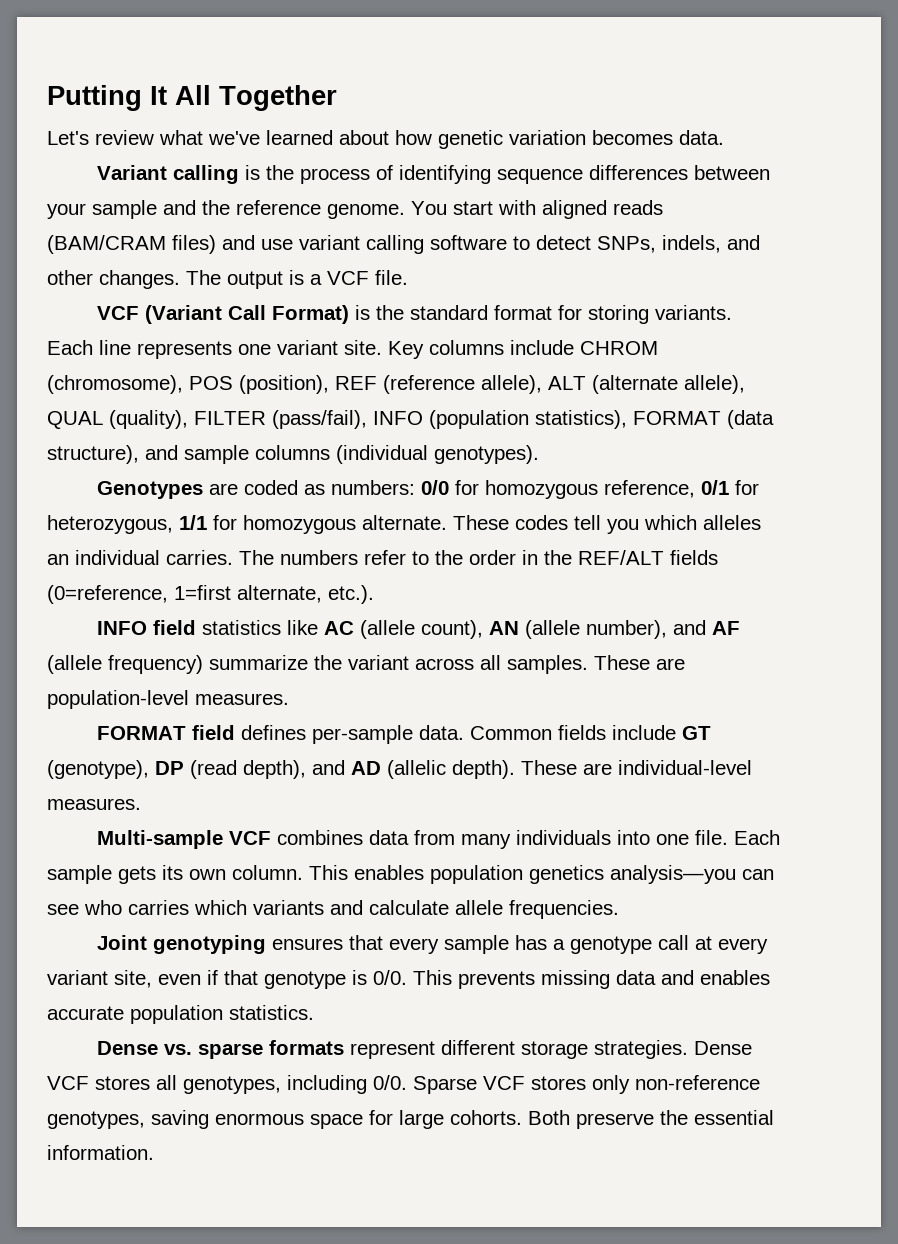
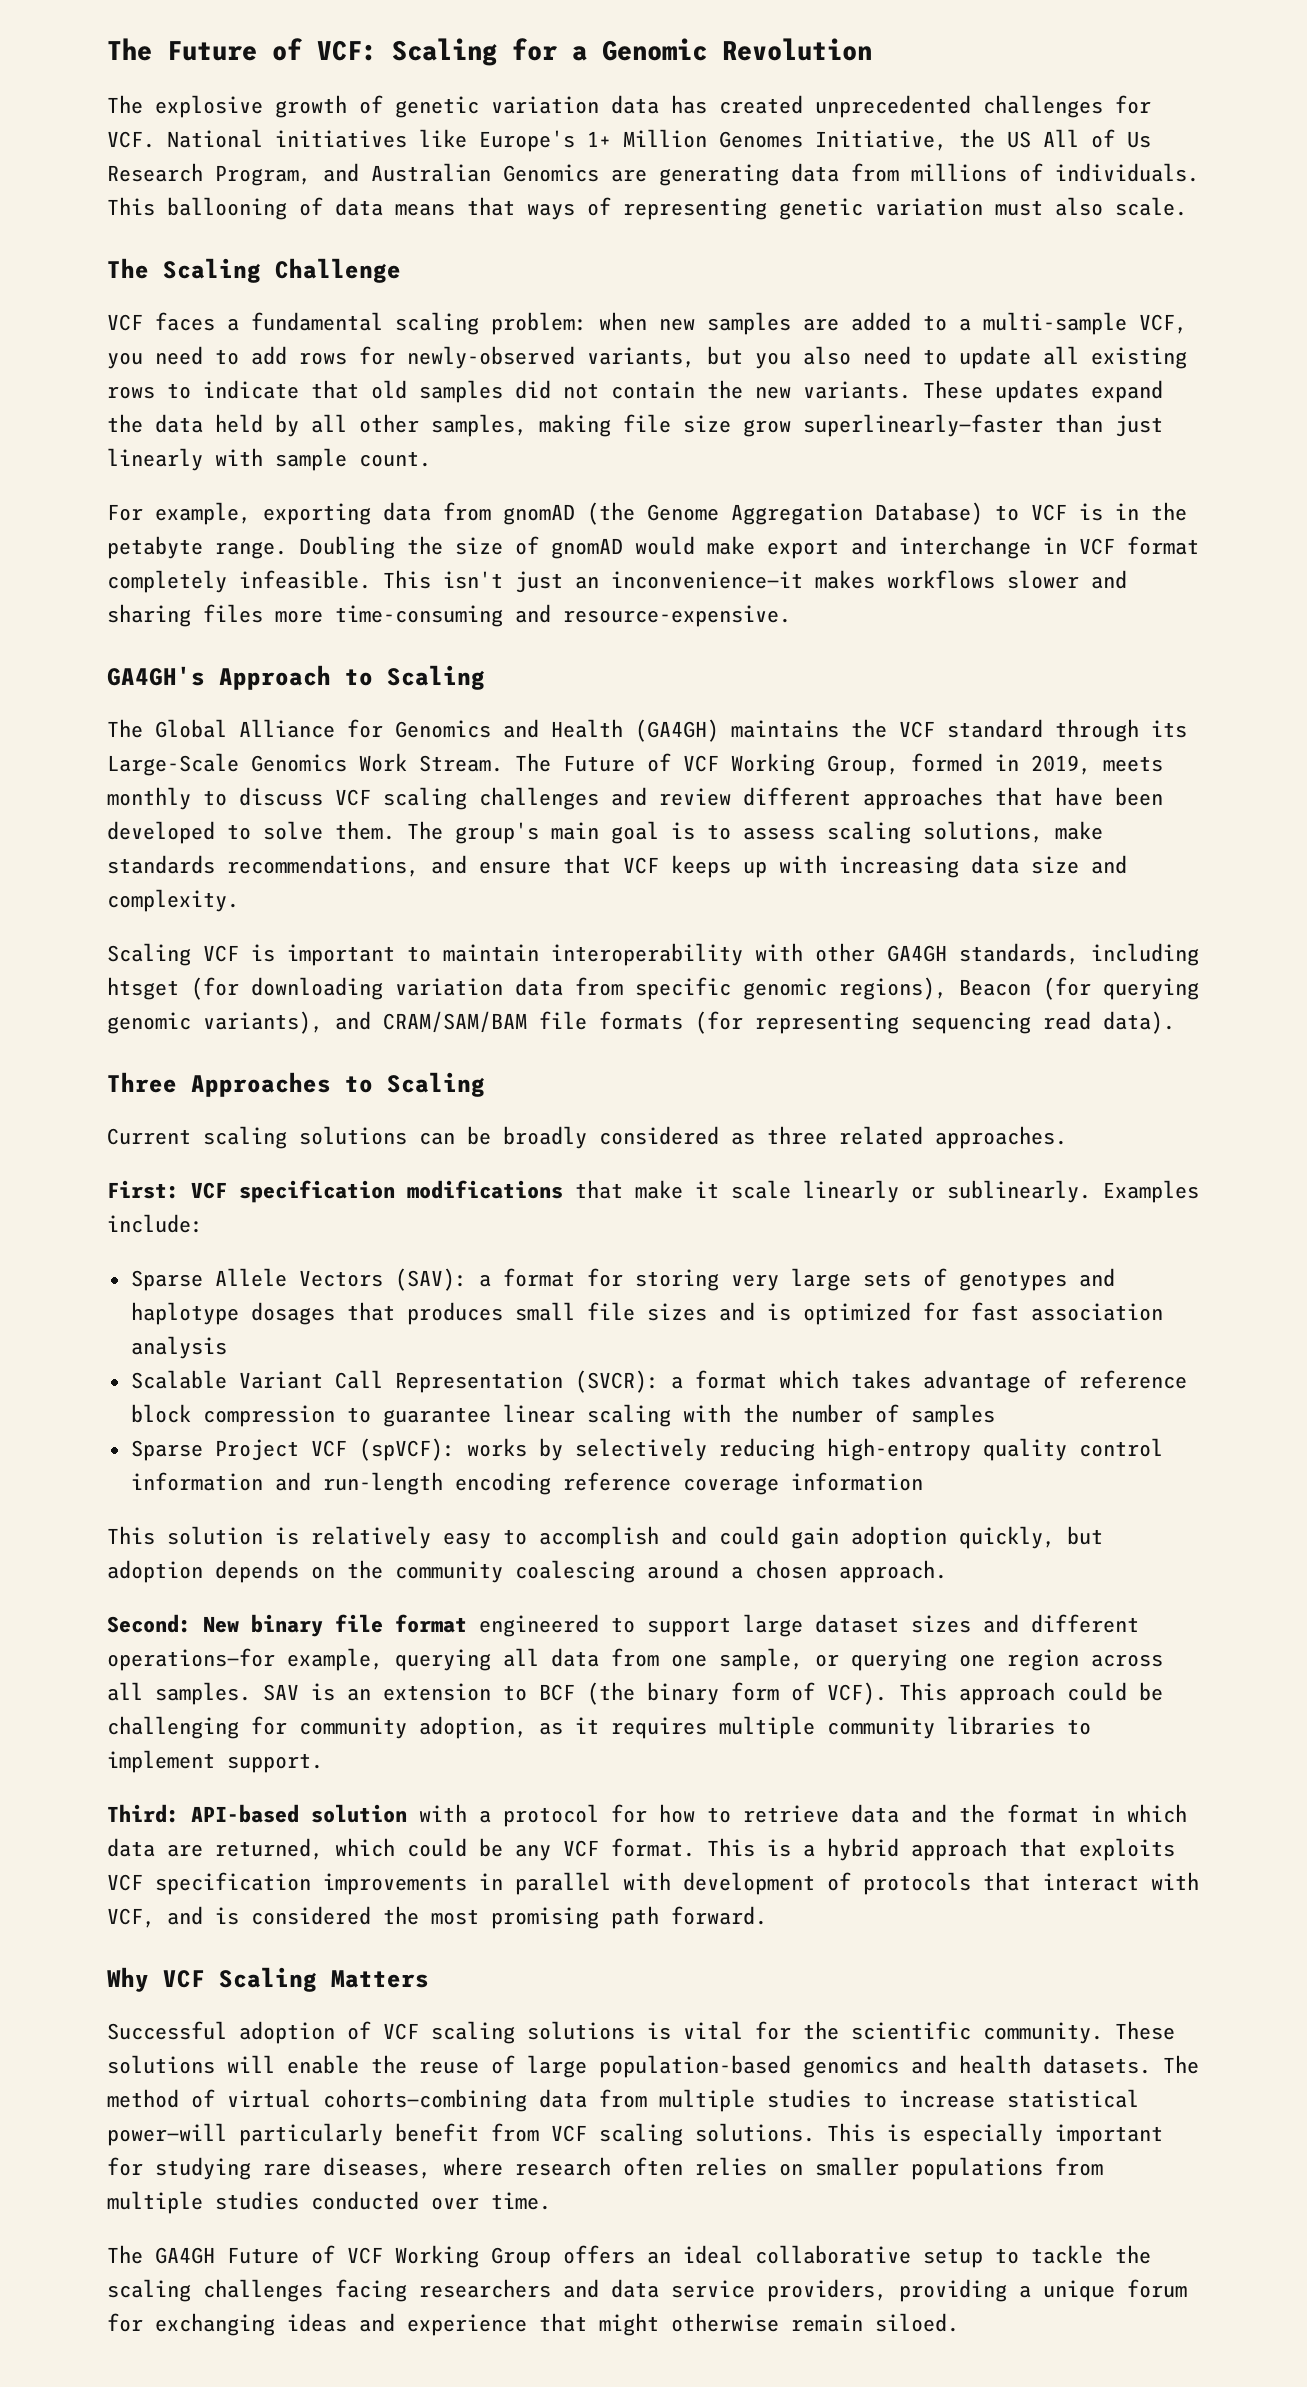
- Putting It All Together
- Let's review what we've learned about how genetic variation becomes data.
- Variant calling is the process of identifying sequence differences between your sample and the reference genome. You start with aligned reads (BAM/CRAM files) and use variant calling software to detect SNPs, indels, and other changes. The output is a VCF file.
- VCF (Variant Call Format) is the standard format for storing variants. Each line represents one variant site. Key columns include CHROM (chromosome), POS (position), REF (reference allele), ALT (alternate allele), QUAL (quality), FILTER (pass/fail), INFO (population statistics), FORMAT (data structure), and sample columns (individual genotypes).
- Genotypes are coded as numbers: 0/0 for homozygous reference, 0/1 for heterozygous, 1/1 for homozygous alternate. These codes tell you which alleles an individual carries. The numbers refer to the order in the REF/ALT fields (0=reference, 1=first alternate, etc.).
- INFO field statistics like AC (allele count), AN (allele number), and AF (allele frequency) summarize the variant across all samples. These are population-level measures.
- FORMAT field defines per-sample data. Common fields include GT (genotype), DP (read depth), and AD (allelic depth). These are individual-level measures.
- Multi-sample VCF combines data from many individuals into one file. Each sample gets its own column. This enables population genetics analysis—you can see who carries which variants and calculate allele frequencies.
- Joint genotyping ensures that every sample has a genotype call at every variant site, even if that genotype is 0/0. This prevents missing data and enables accurate population statistics.
- Dense vs. sparse formats represent different storage strategies. Dense VCF stores all genotypes, including 0/0. Sparse VCF stores only non-reference genotypes, saving enormous space for large cohorts. Both preserve the essential information.
+ The Future of VCF: Scaling for a Genomic Revolution
+ The explosive growth of genetic variation data has created unprecedented challenges for VCF. National initiatives like Europe's 1+ Million Genomes Initiative, the US All of Us Research Program, and Australian Genomics are generating data from millions of individuals. This ballooning of data means that ways of representing genetic variation must also scale.
+ The Scaling Challenge
+ VCF faces a fundamental scaling problem: when new samples are added to a multi-sample VCF, you need to add rows for newly-observed variants, but you also need to update all existing rows to indicate that old samples did not contain the new variants. These updates expand the data held by all other samples, making file size grow superlinearly—faster than just linearly with sample count.
+ For example, exporting data from gnomAD (the Genome Aggregation Database) to VCF is in the petabyte range. Doubling the size of gnomAD would make export and interchange in VCF format completely infeasible. This isn't just an inconvenience—it makes workflows slower and sharing files more time-consuming and resource-expensive.
+ GA4GH's Approach to Scaling
+ The Global Alliance for Genomics and Health (GA4GH) maintains the VCF standard through its Large-Scale Genomics Work Stream. The Future of VCF Working Group, formed in 2019, meets monthly to discuss VCF scaling challenges and review different approaches that have been developed to solve them. The group's main goal is to assess scaling solutions, make standards recommendations, and ensure that VCF keeps up with increasing data size and complexity.
+ Scaling VCF is important to maintain interoperability with other GA4GH standards, including htsget (for downloading variation data from specific genomic regions), Beacon (for querying genomic variants), and CRAM/SAM/BAM file formats (for representing sequencing read data).
+ Three Approaches to Scaling
+ Current scaling solutions can be broadly considered as three related approaches.
+ First: VCF specification modifications that make it scale linearly or sublinearly. Examples include:
+ Sparse Allele Vectors (SAV): a format for storing very large sets of genotypes and haplotype dosages that produces small file sizes and is optimized for fast association analysis
+ Scalable Variant Call Representation (SVCR): a format which takes advantage of reference block compression to guarantee linear scaling with the number of samples
+ Sparse Project VCF (spVCF): works by selectively reducing high-entropy quality control information and run-length encoding reference coverage information
+ This solution is relatively easy to accomplish and could gain adoption quickly, but adoption depends on the community coalescing around a chosen approach.
+ Second: New binary file format engineered to support large dataset sizes and different operations—for example, querying all data from one sample, or querying one region across all samples. SAV is an extension to BCF (the binary form of VCF). This approach could be challenging for community adoption, as it requires multiple community libraries to implement support.
+ Third: API-based solution with a protocol for how to retrieve data and the format in which data are returned, which could be any VCF format. This is a hybrid approach that exploits VCF specification improvements in parallel with development of protocols that interact with VCF, and is considered the most promising path forward.
+ Why VCF Scaling Matters
+ Successful adoption of VCF scaling solutions is vital for the scientific community. These solutions will enable the reuse of large population-based genomics and health datasets. The method of virtual cohorts—combining data from multiple studies to increase statistical power—will particularly benefit from VCF scaling solutions. This is especially important for studying rare diseases, where research often relies on smaller populations from multiple studies conducted over time.
+ The GA4GH Future of VCF Working Group offers an ideal collaborative setup to tackle the scaling challenges facing researchers and data service providers, providing a unique forum for exchanging ideas and experience that might otherwise remain siloed.

